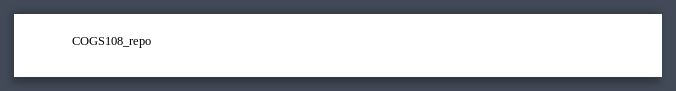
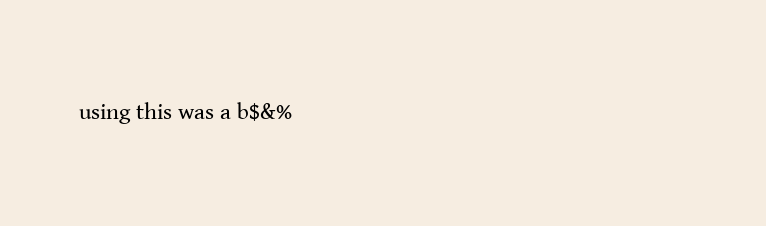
- COGS108_repo
+ using this was a b$&%

